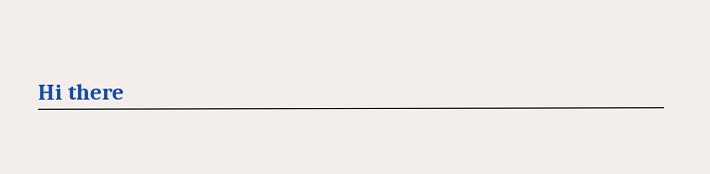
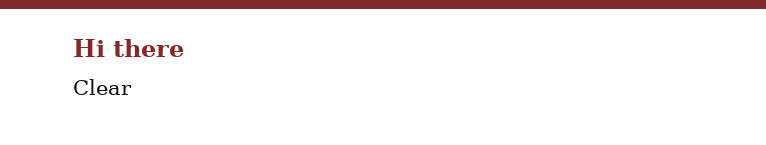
+ Clear

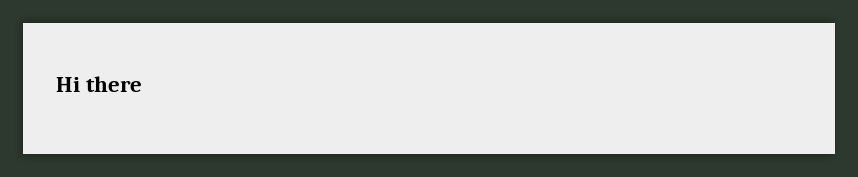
- Clear

